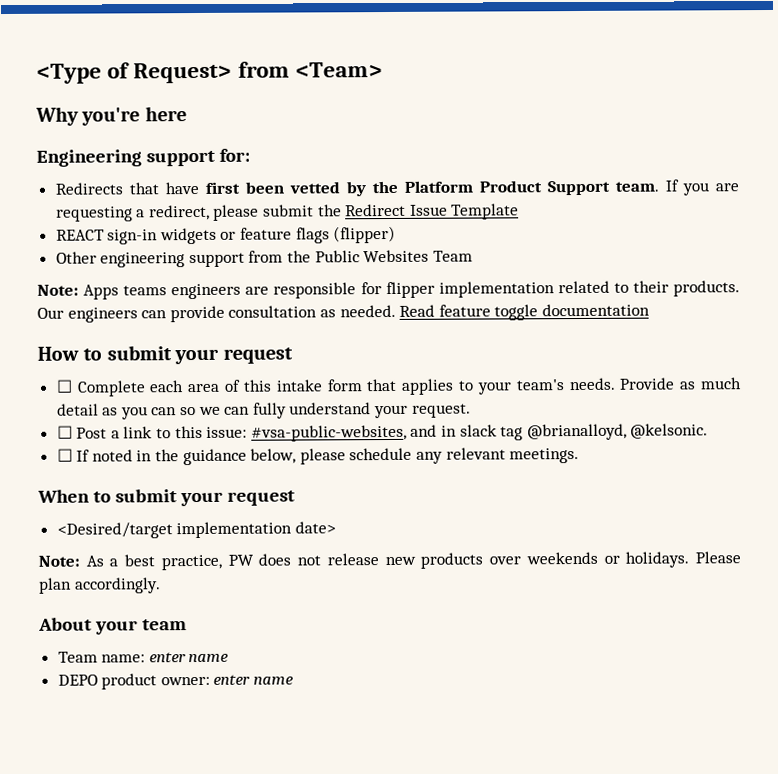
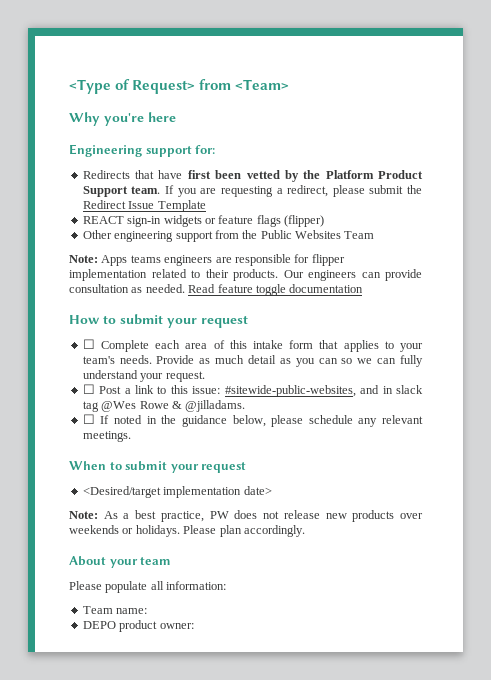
- ☐ Post a link to this issue: #vsa-public-websites, and in slack tag @brianalloyd, @kelsonic.
+ ☐ Post a link to this issue: #sitewide-public-websites, and in slack tag @Wes Rowe & @jilladams.
+ Please populate all information:
- Team name: enter name
+ Team name:
- DEPO product owner: enter name
+ DEPO product owner:

